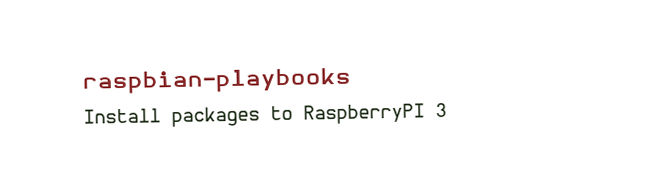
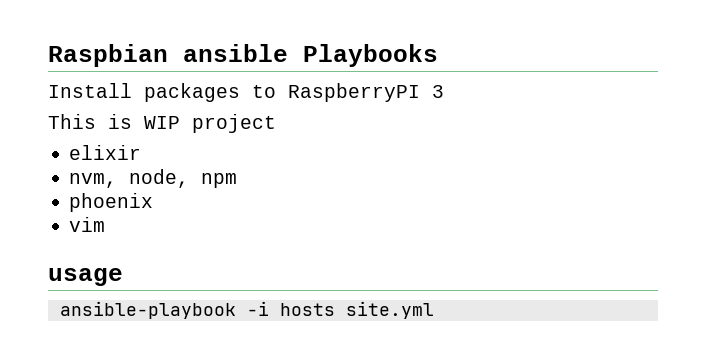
- raspbian-playbooks
+ Raspbian ansible Playbooks
+ This is WIP project
+ elixir
+ nvm, node, npm
+ phoenix
+ vim
+ usage
+ ansible-playbook -i hosts site.yml

